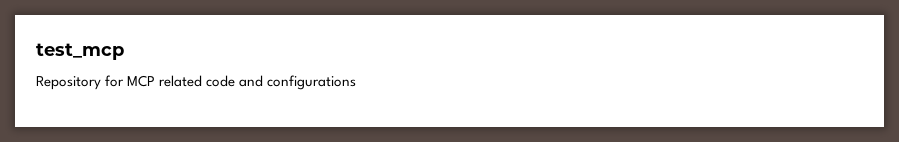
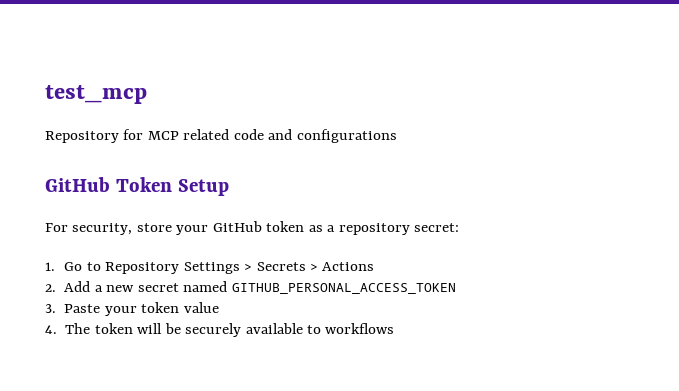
+ GitHub Token Setup
+ For security, store your GitHub token as a repository secret:
+ 1. Go to Repository Settings > Secrets > Actions
+ 2. Add a new secret named GITHUB_PERSONAL_ACCESS_TOKEN
+ 3. Paste your token value
+ 4. The token will be securely available to workflows

